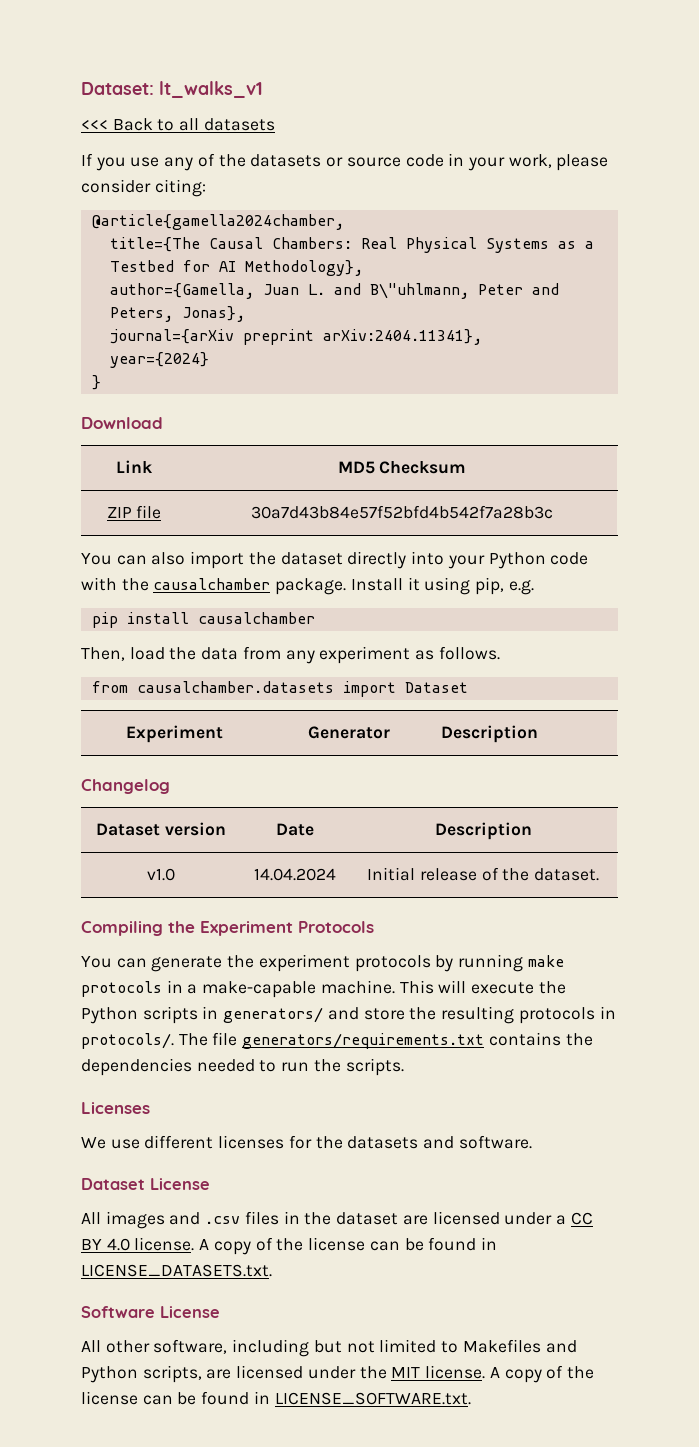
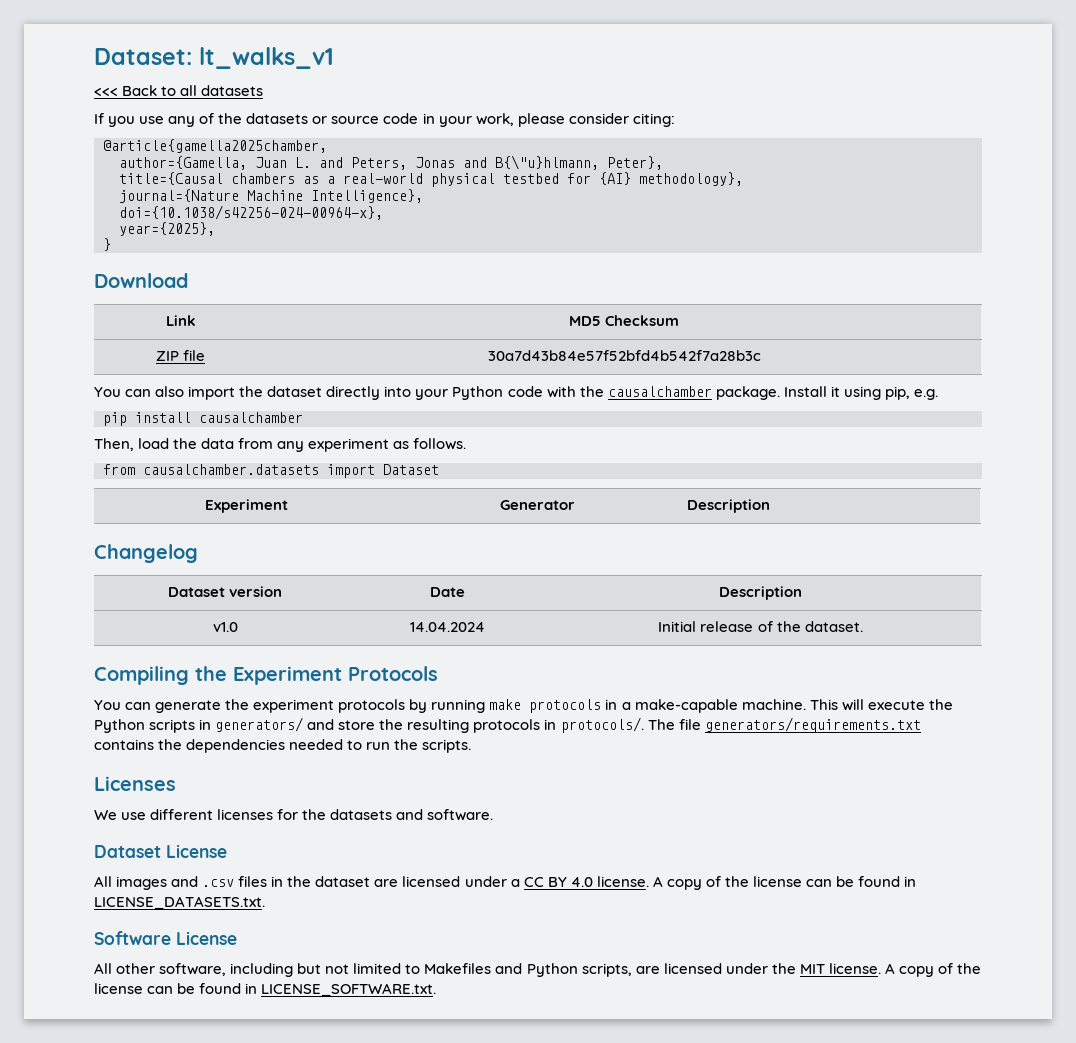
- @article{gamella2024chamber,
- title={The Causal Chambers: Real Physical Systems as a Testbed for AI Methodology},
- author={Gamella, Juan L. and B\"uhlmann, Peter and Peters, Jonas},
- journal={arXiv preprint arXiv:2404.11341},
- year={2024}
+ @article{gamella2025chamber,
+ author={Gamella, Juan L. and Peters, Jonas and B{\"u}hlmann, Peter},
+ title={Causal chambers as a real-world physical testbed for {AI} methodology},
+ journal={Nature Machine Intelligence},
+ doi={10.1038/s42256-024-00964-x},
+ year={2025},

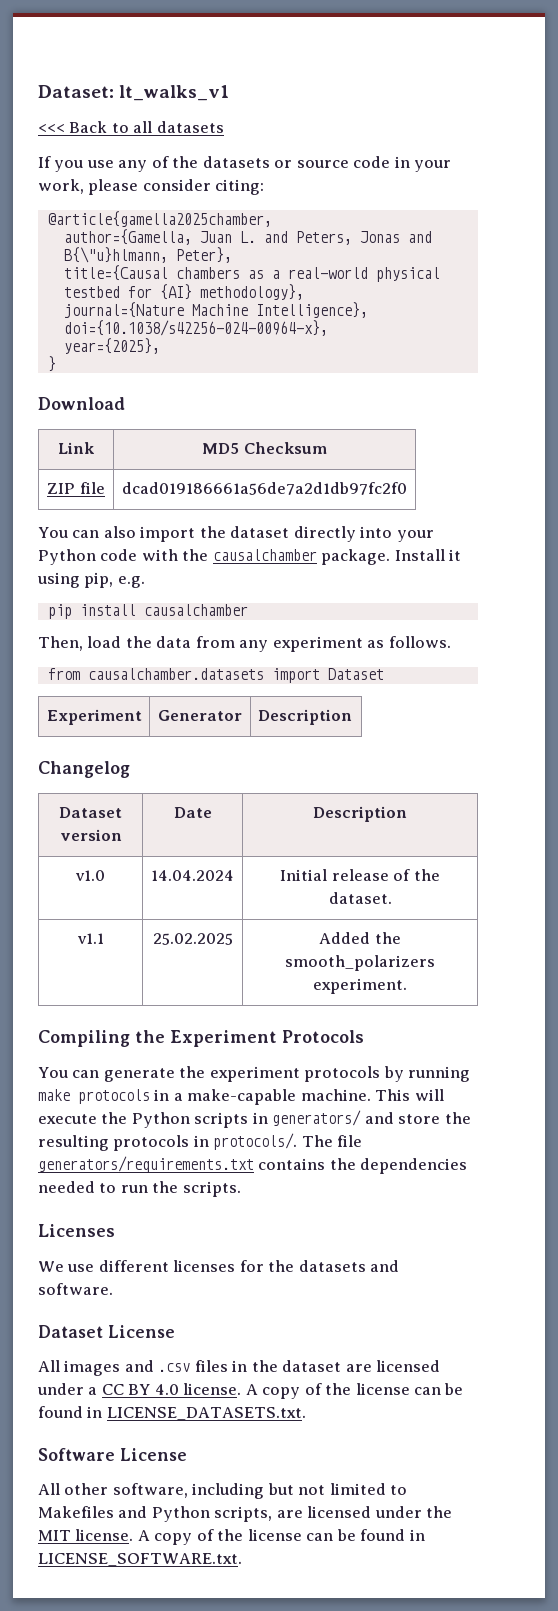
- ZIP file | 30a7d43b84e57f52bfd4b542f7a28b3c
+ ZIP file | dcad019186661a56de7a2d1db97fc2f0
+ v1.1 | 25.02.2025 | Added the smooth_polarizers experiment.

